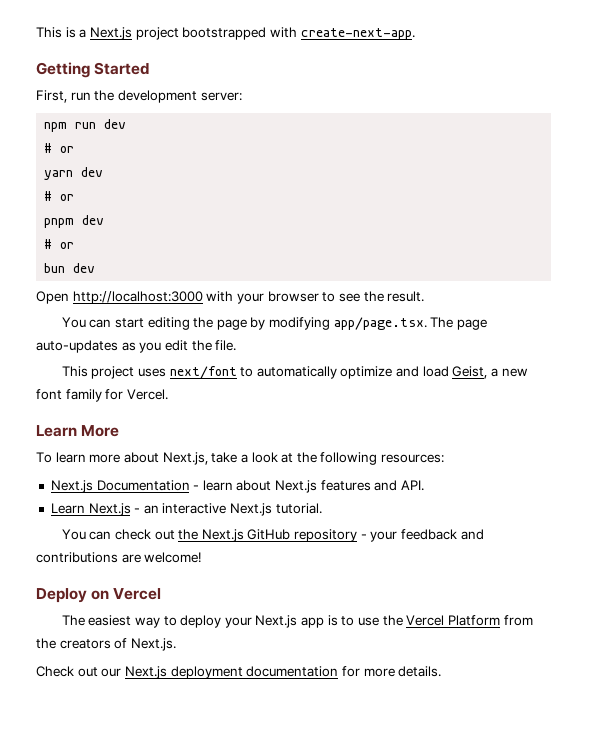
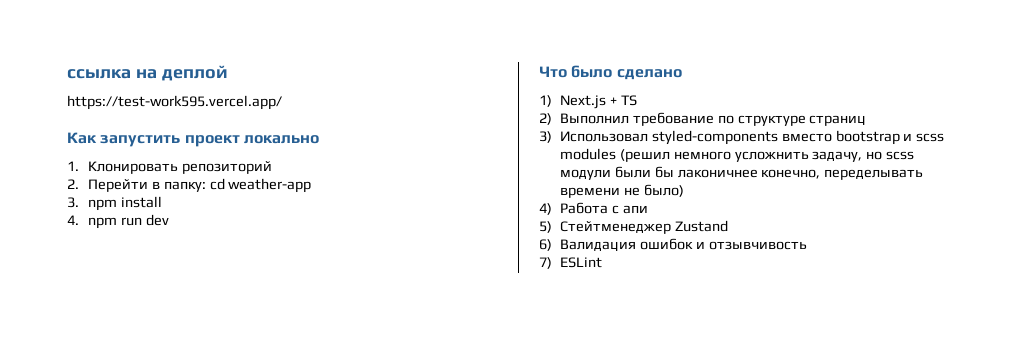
- This is a Next.js project bootstrapped with create-next-app.
- Getting Started
- First, run the development server:
- npm run dev
- # or
- yarn dev
- # or
- pnpm dev
- # or
- bun dev
- Open http://localhost:3000 with your browser to see the result.
- You can start editing the page by modifying app/page.tsx. The page auto-updates as you edit the file.
- This project uses next/font to automatically optimize and load Geist, a new font family for Vercel.
- Learn More
- To learn more about Next.js, take a look at the following resources:
- Next.js Documentation - learn about Next.js features and API.
- Learn Next.js - an interactive Next.js tutorial.
- You can check out the Next.js GitHub repository - your feedback and contributions are welcome!
- Deploy on Vercel
- The easiest way to deploy your Next.js app is to use the Vercel Platform from the creators of Next.js.
- Check out our Next.js deployment documentation for more details.
+ ссылка на деплой
+ https://test-work595.vercel.app/
+ Как запустить проект локально
+ 1. Клонировать репозиторий
+ 2. Перейти в папку: cd weather-app
+ 3. npm install
+ 4. npm run dev
+ Что было сделано
+ 1) Next.js + TS
+ 2) Выполнил требование по структуре страниц
+ 3) Использовал styled-components вместо bootstrap и scss modules (решил немного усложнить задачу, но scss модули были бы лаконичнее конечно, переделывать времени не было)
+ 4) Работа с апи
+ 5) Стейтменеджер Zustand
+ 6) Валидация ошибок и отзывчивость
+ 7) ESLint

